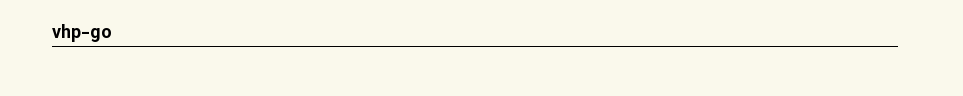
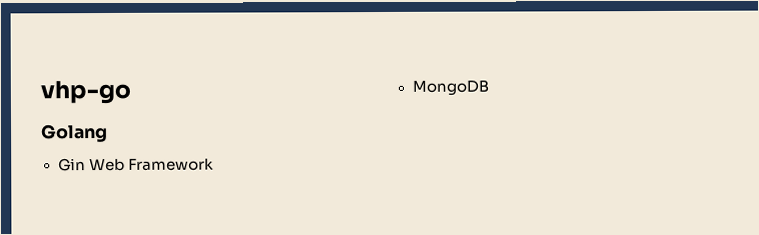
+ Golang
+ Gin Web Framework
+ MongoDB

